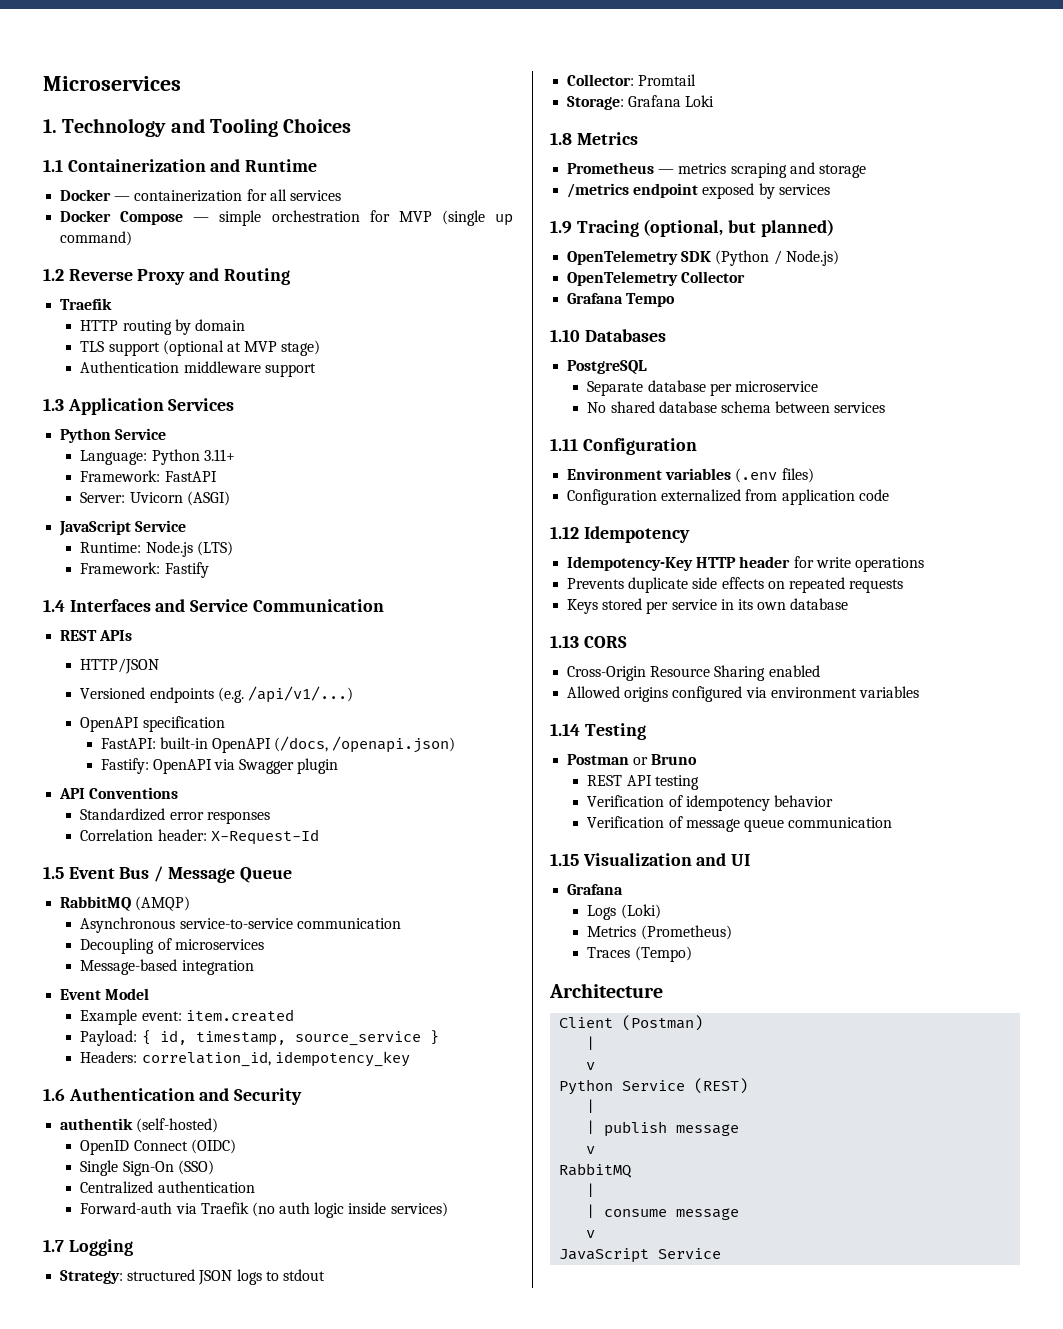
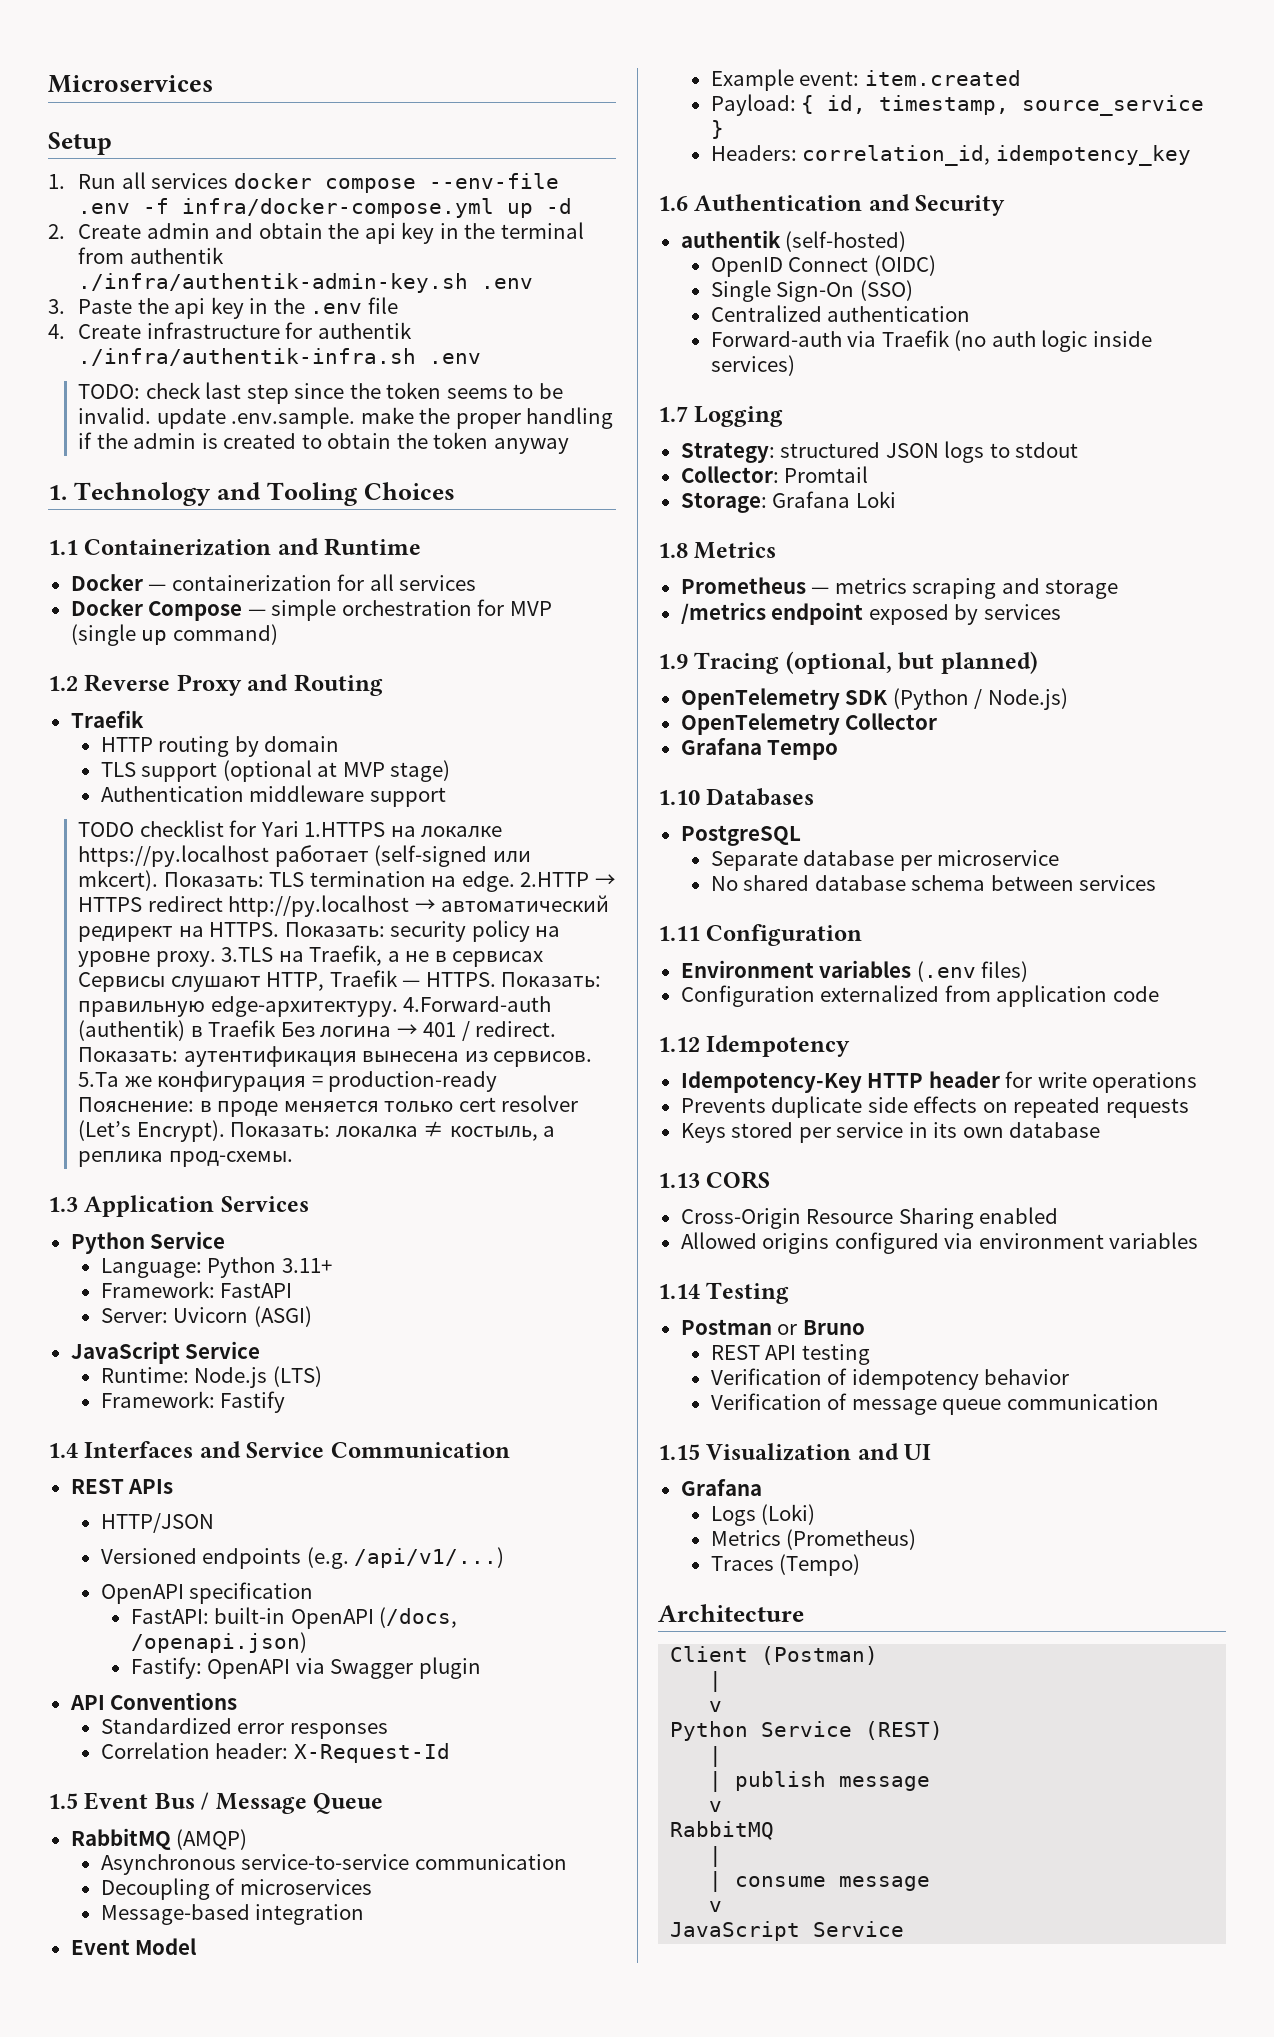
+ Setup
+ 1. Run all services docker compose --env-file .env -f infra/docker-compose.yml up -d
+ 2. Create admin and obtain the api key in the terminal from authentik ./infra/authentik-admin-key.sh .env
+ 3. Paste the api key in the .env file
+ 4. Create infrastructure for authentik ./infra/authentik-infra.sh .env
+ TODO: check last step since the token seems to be invalid. update .env.sample. make the proper handling if the admin is created to obtain the token anyway
+ TODO checklist for Yari 1.HTTPS на локалке https://py.localhost работает (self-signed или mkcert). Показать: TLS termination на edge. 2.HTTP → HTTPS redirect http://py.localhost → автоматический редирект на HTTPS. Показать: security policy на уровне proxy. 3.TLS на Traefik, а не в сервисах Сервисы слушают HTTP, Traefik — HTTPS. Показать: правильную edge-архитектуру. 4.Forward-auth (authentik) в Traefik Без логина → 401 / redirect. Показать: аутентификация вынесена из сервисов. 5.Та же конфигурация = production-ready Пояснение: в проде меняется только cert resolver (Let’s Encrypt). Показать: локалка ≠ костыль, а реплика прод-схемы.

